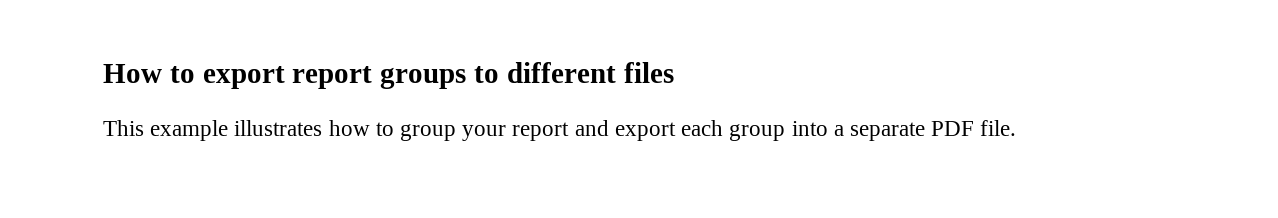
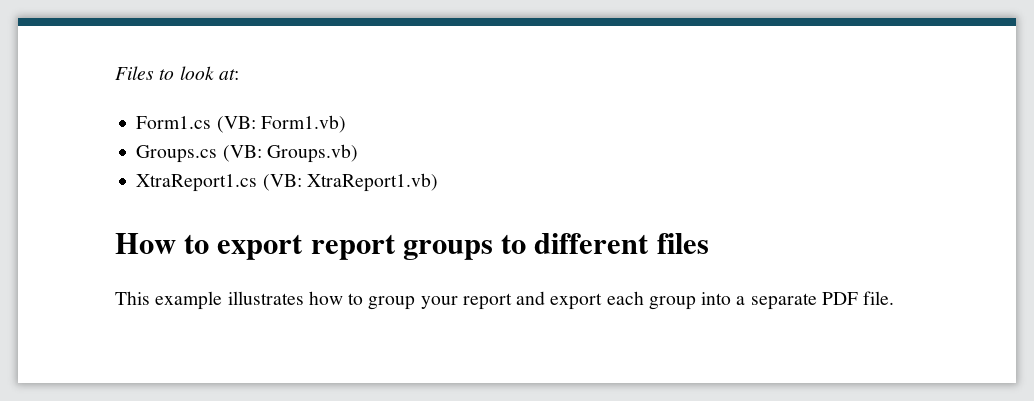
+ Files to look at:
+ Form1.cs (VB: Form1.vb)
+ Groups.cs (VB: Groups.vb)
+ XtraReport1.cs (VB: XtraReport1.vb)

